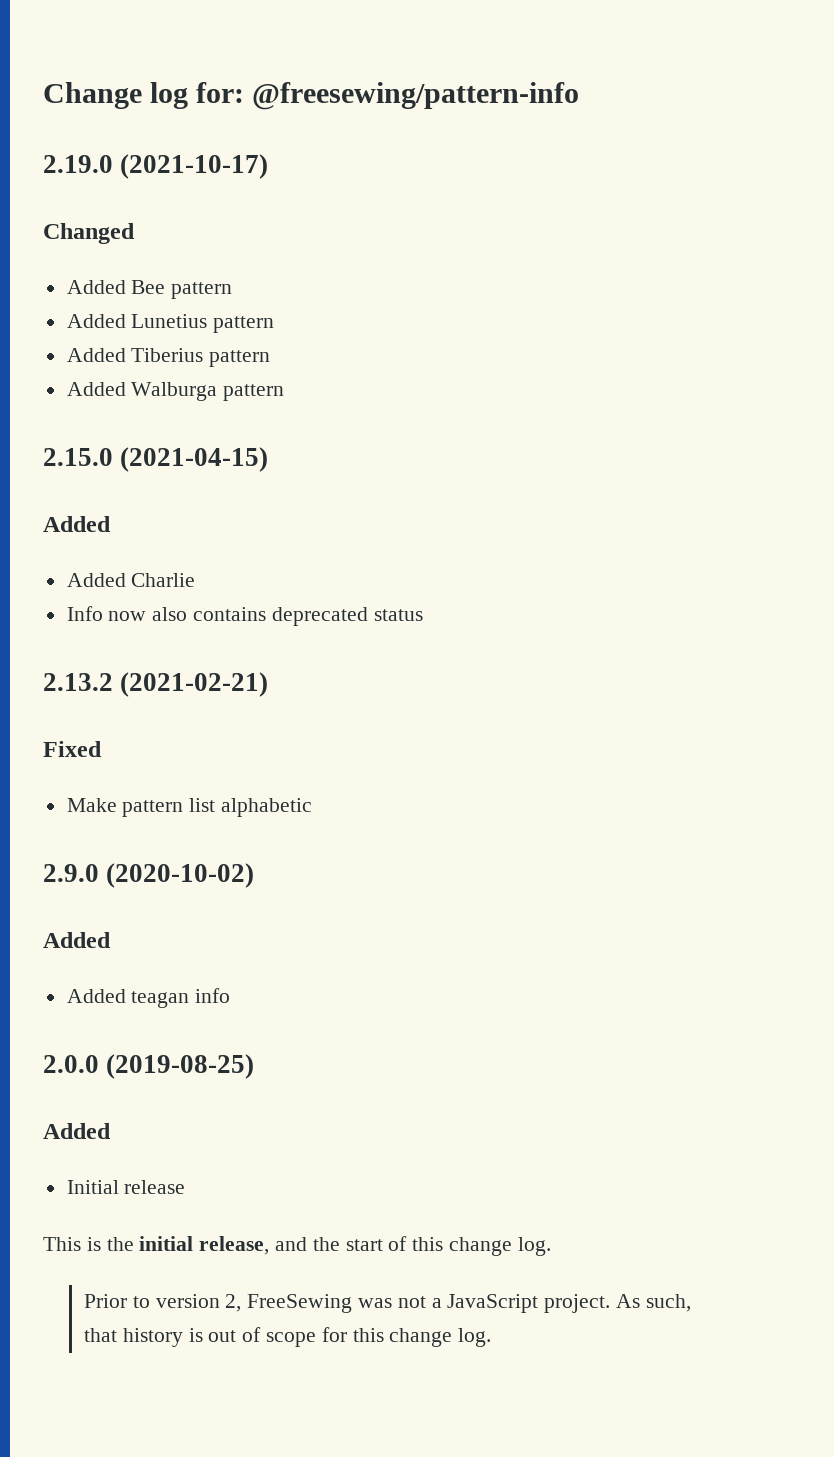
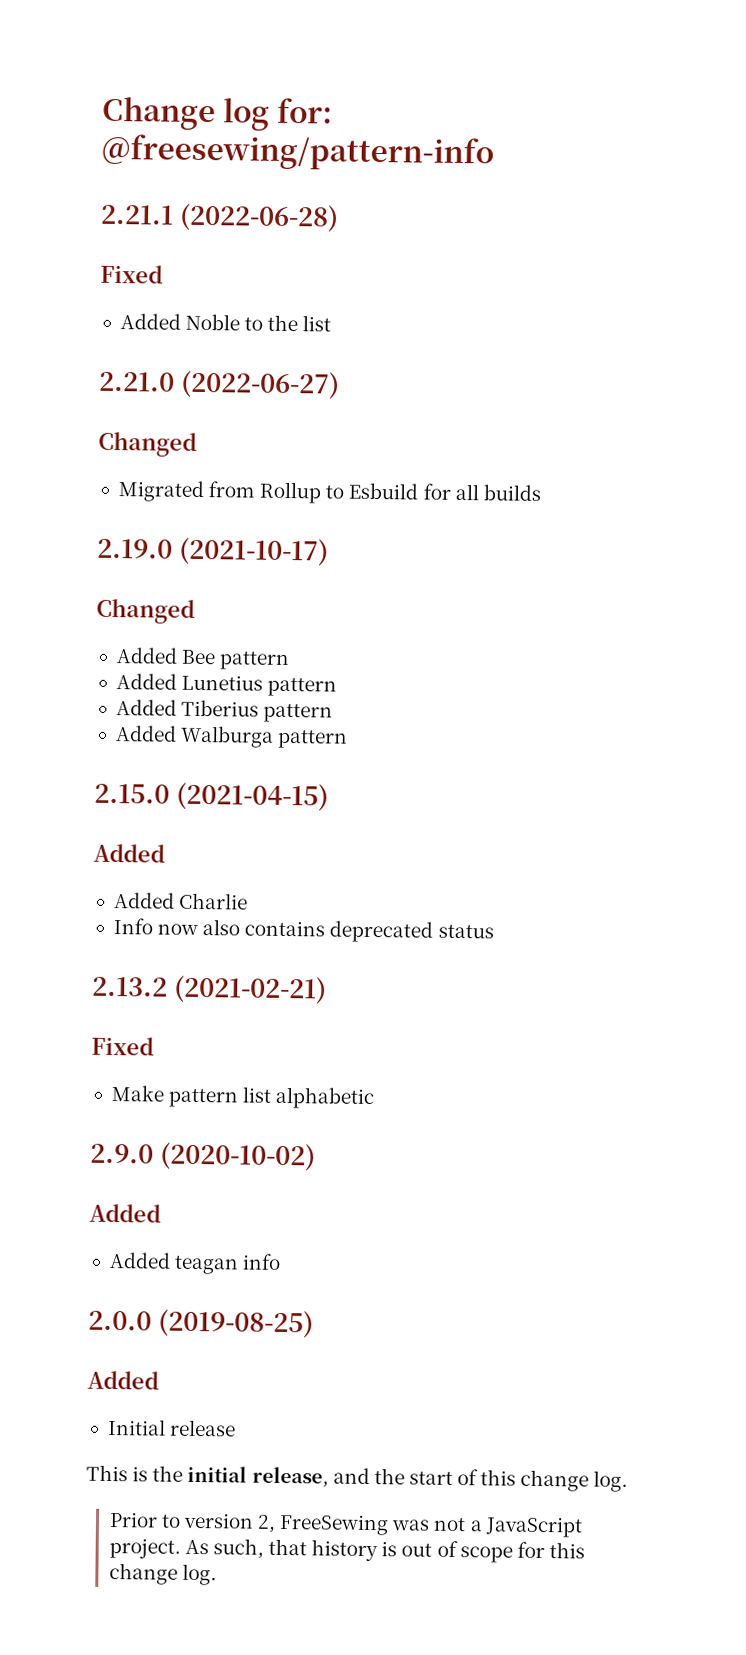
+ 2.21.1 (2022-06-28)
+ Fixed
+ Added Noble to the list
+ 2.21.0 (2022-06-27)
+ Changed
+ Migrated from Rollup to Esbuild for all builds

